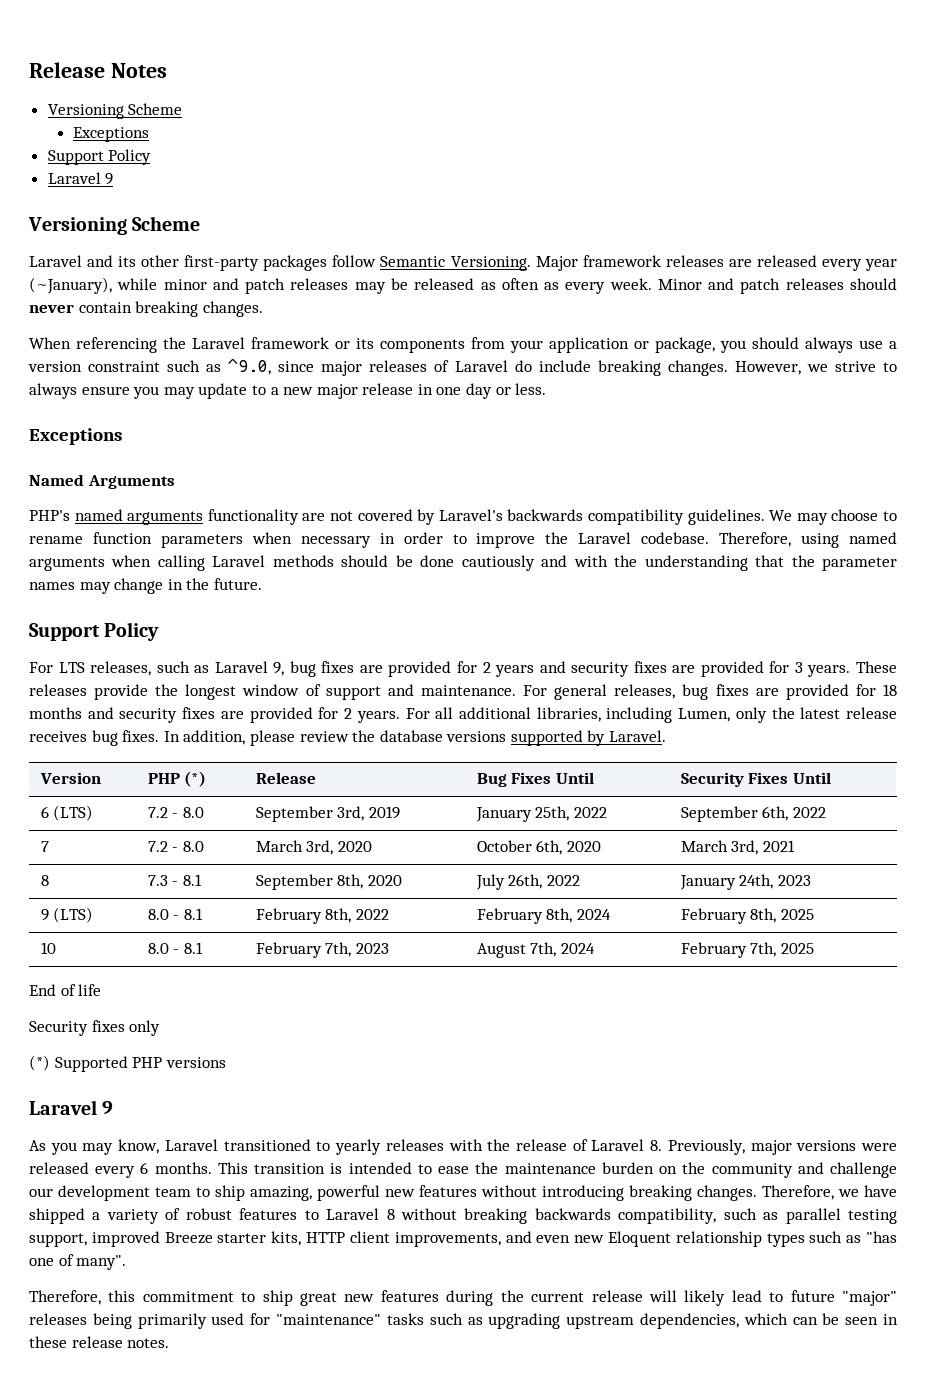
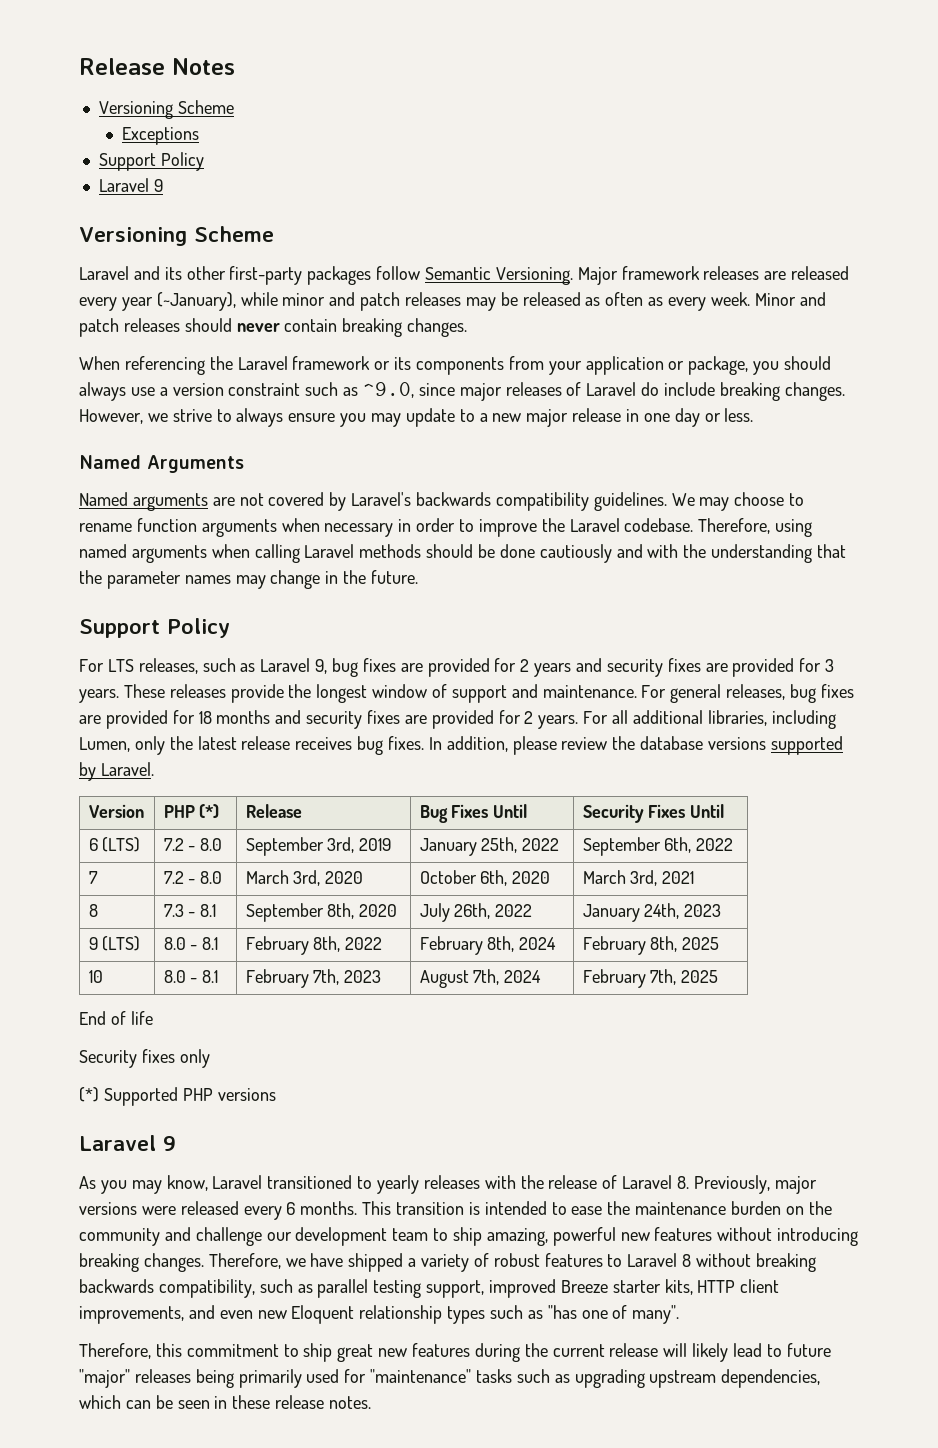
  However, we strive to always ensure you may update to a new major release in one day or less.
- Exceptions
- PHP's named arguments functionality are not covered by Laravel's backwards compatibility guidelines.
+ Named arguments are not covered by Laravel's backwards compatibility guidelines.
- We may choose to rename function parameters when necessary in order to improve the Laravel codebase.
+ We may choose to rename function arguments when necessary in order to improve the Laravel codebase.

